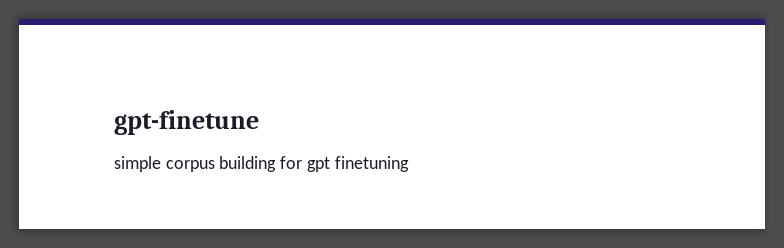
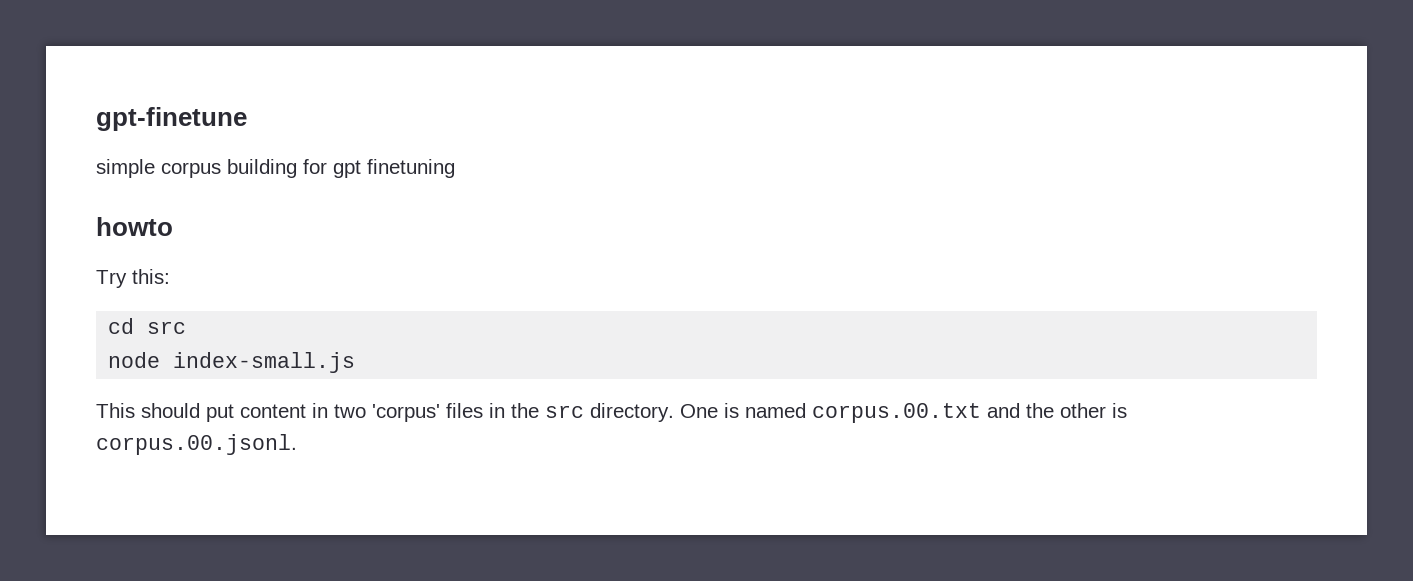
+ howto
+ Try this:
+ cd src
+ node index-small.js
+ This should put content in two 'corpus' files in the src directory. One is named corpus.00.txt and the other is corpus.00.jsonl.

